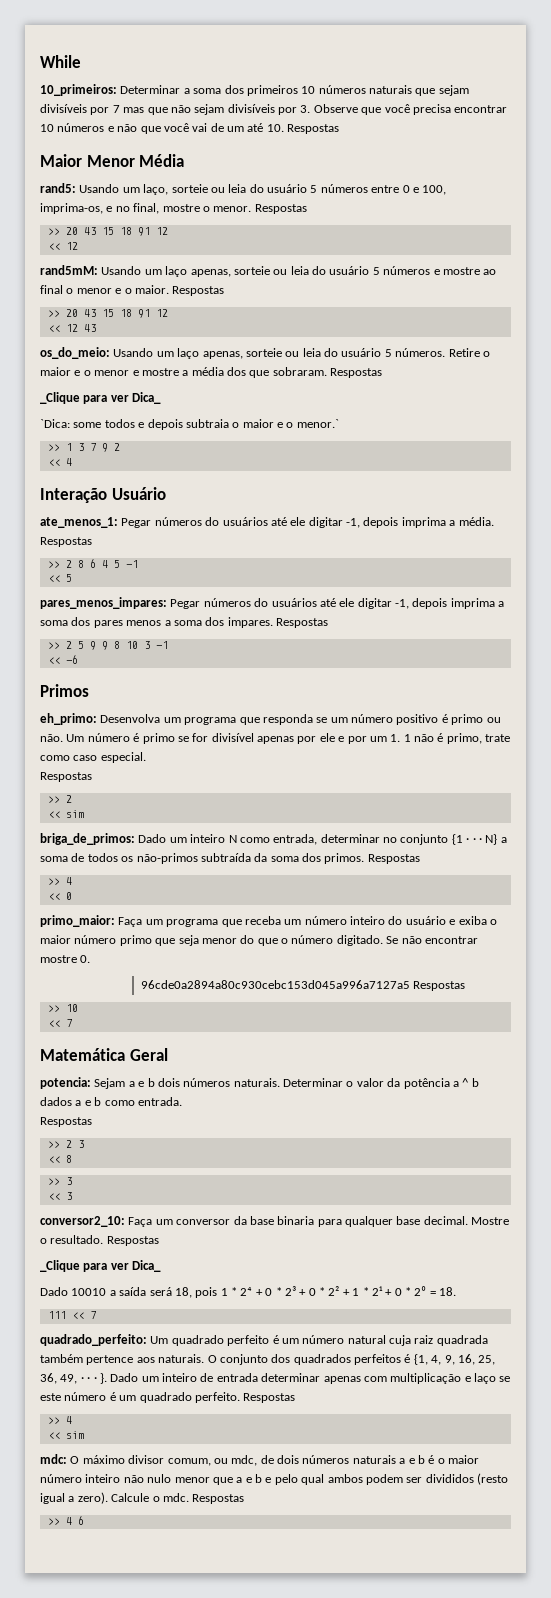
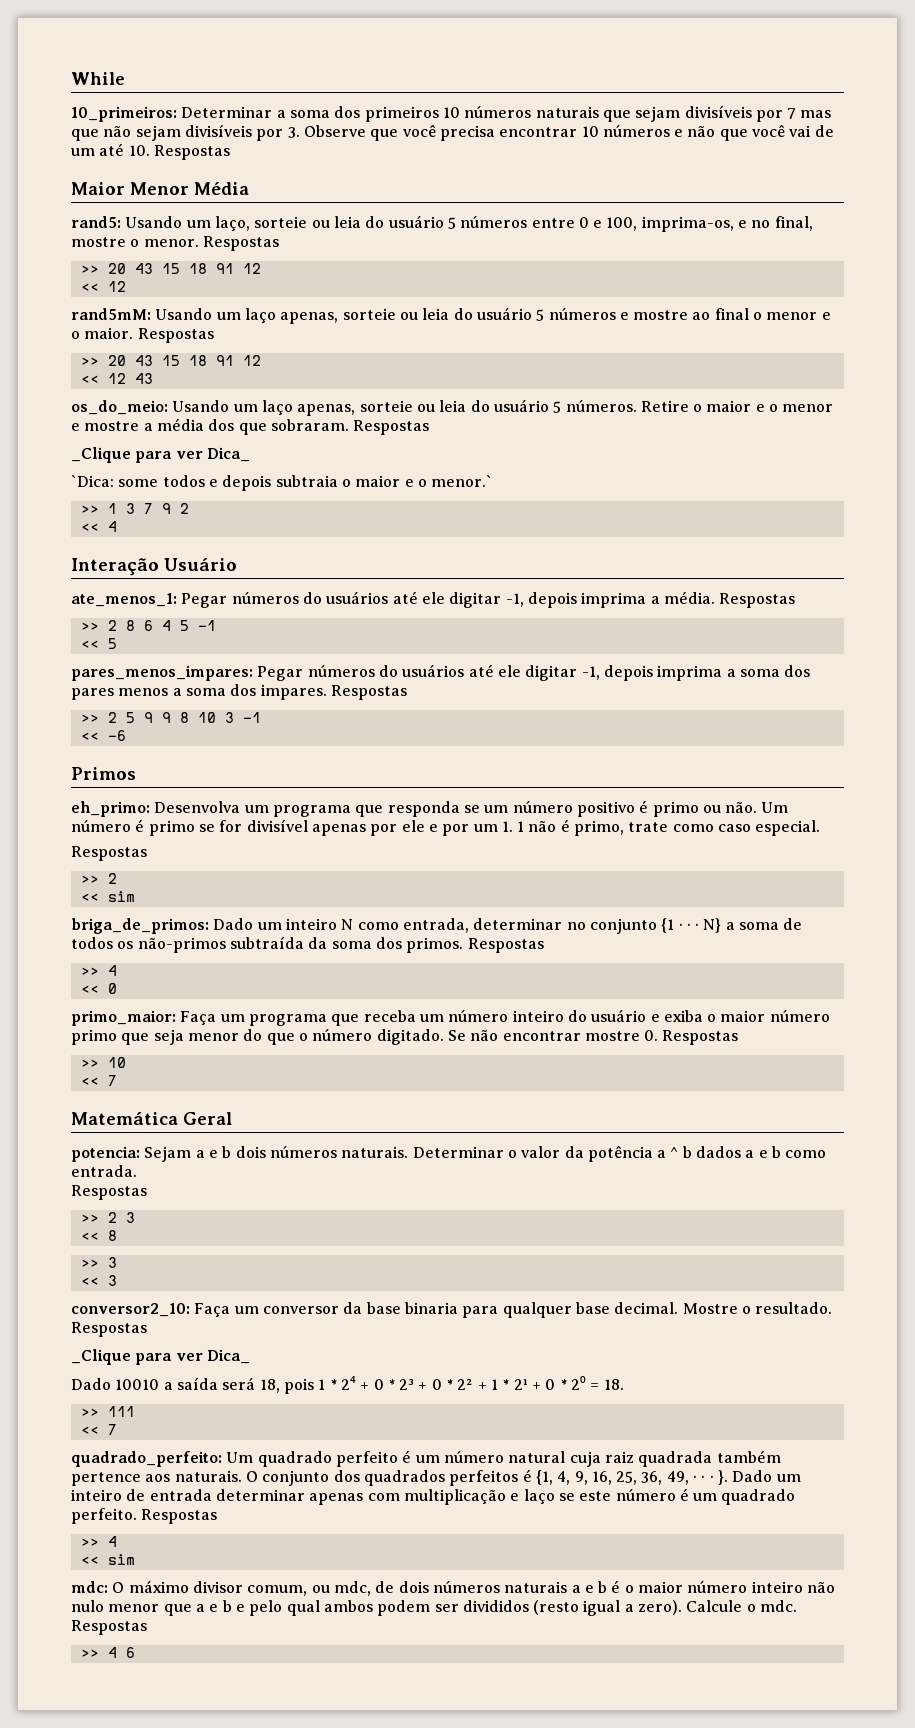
- Se não encontrar mostre 0.
- 96cde0a2894a80c930cebc153d045a996a7127a5 Respostas
+ Se não encontrar mostre 0. Respostas
- 111 << 7
+ >> 111
+ << 7

